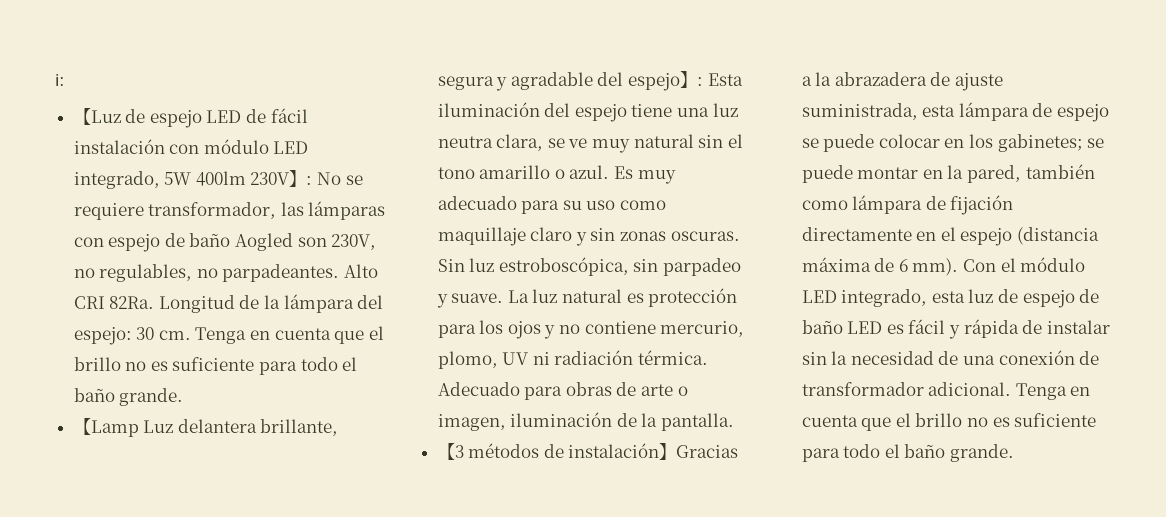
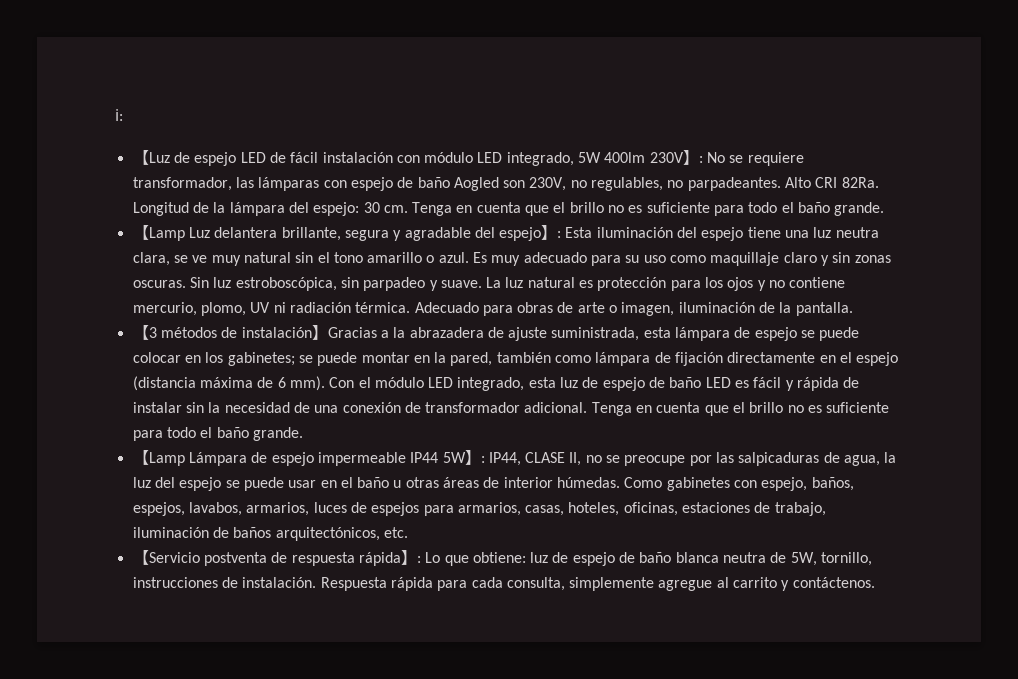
+ 【Lamp Lámpara de espejo impermeable IP44 5W】: IP44, CLASE II, no se preocupe por las salpicaduras de agua, la luz del espejo se puede usar en el baño u otras áreas de interior húmedas. Como gabinetes con espejo, baños, espejos, lavabos, armarios, luces de espejos para armarios, casas, hoteles, oficinas, estaciones de trabajo, iluminación de baños arquitectónicos, etc.
+ 【Servicio postventa de respuesta rápida】: Lo que obtiene: luz de espejo de baño blanca neutra de 5W, tornillo, instrucciones de instalación. Respuesta rápida para cada consulta, simplemente agregue al carrito y contáctenos.

